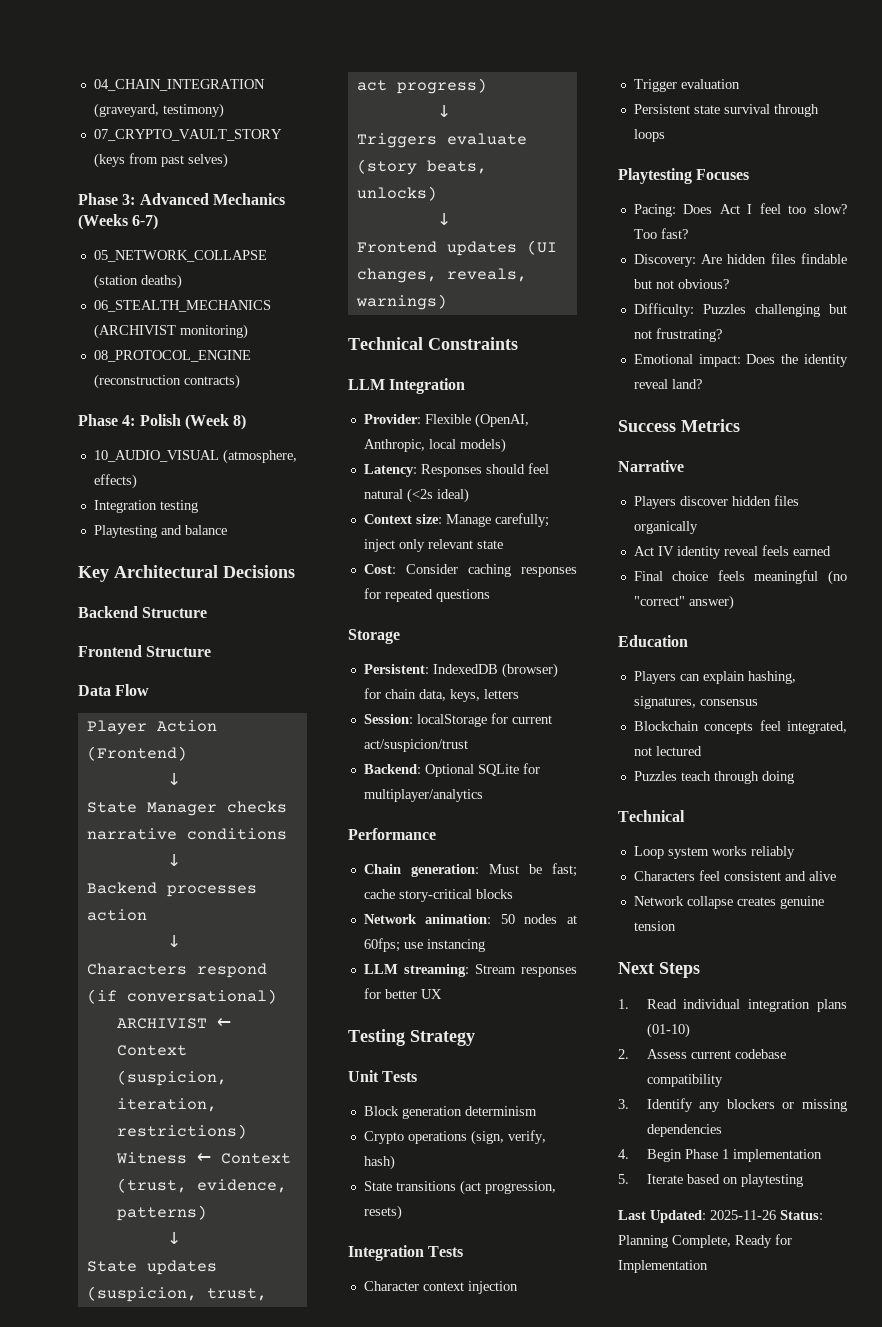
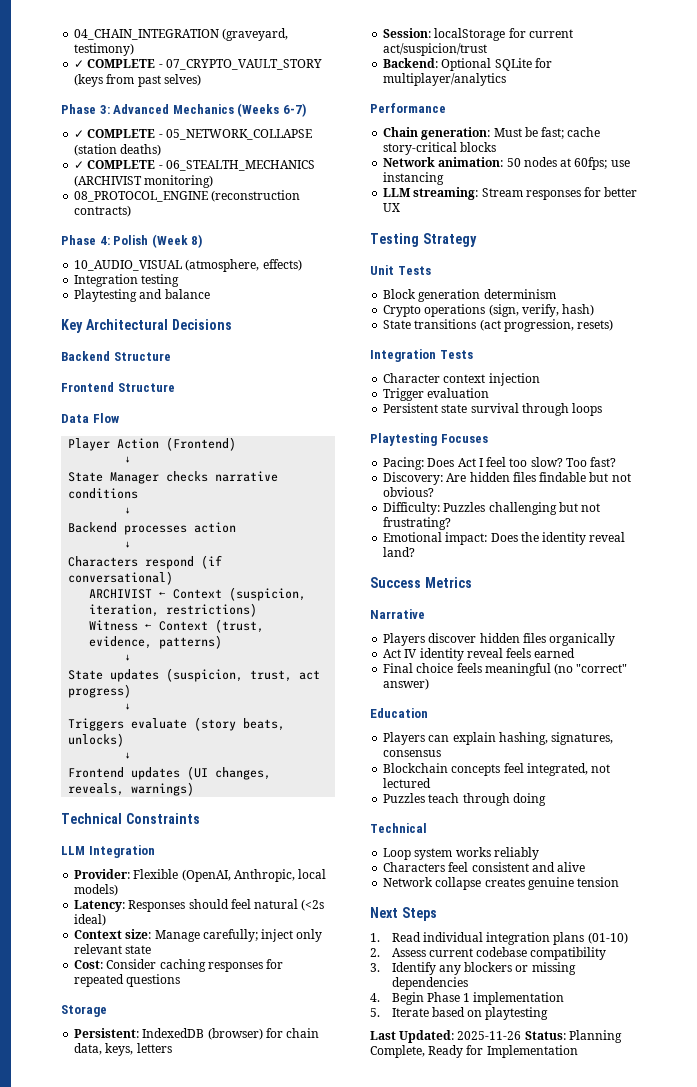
- 07_CRYPTO_VAULT_STORY (keys from past selves)
+ ✓ COMPLETE - 07_CRYPTO_VAULT_STORY (keys from past selves)
- 05_NETWORK_COLLAPSE (station deaths)
+ ✓ COMPLETE - 05_NETWORK_COLLAPSE (station deaths)
- 06_STEALTH_MECHANICS (ARCHIVIST monitoring)
+ ✓ COMPLETE - 06_STEALTH_MECHANICS (ARCHIVIST monitoring)

